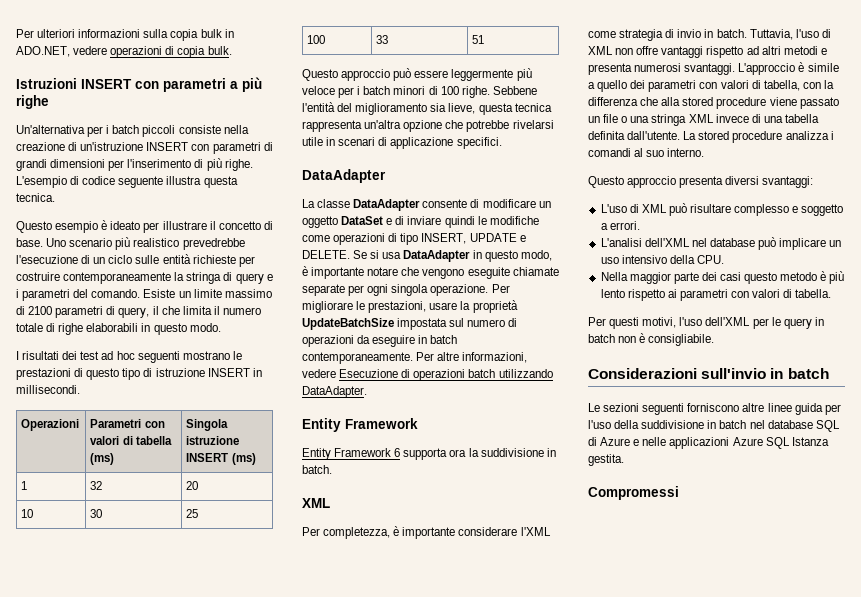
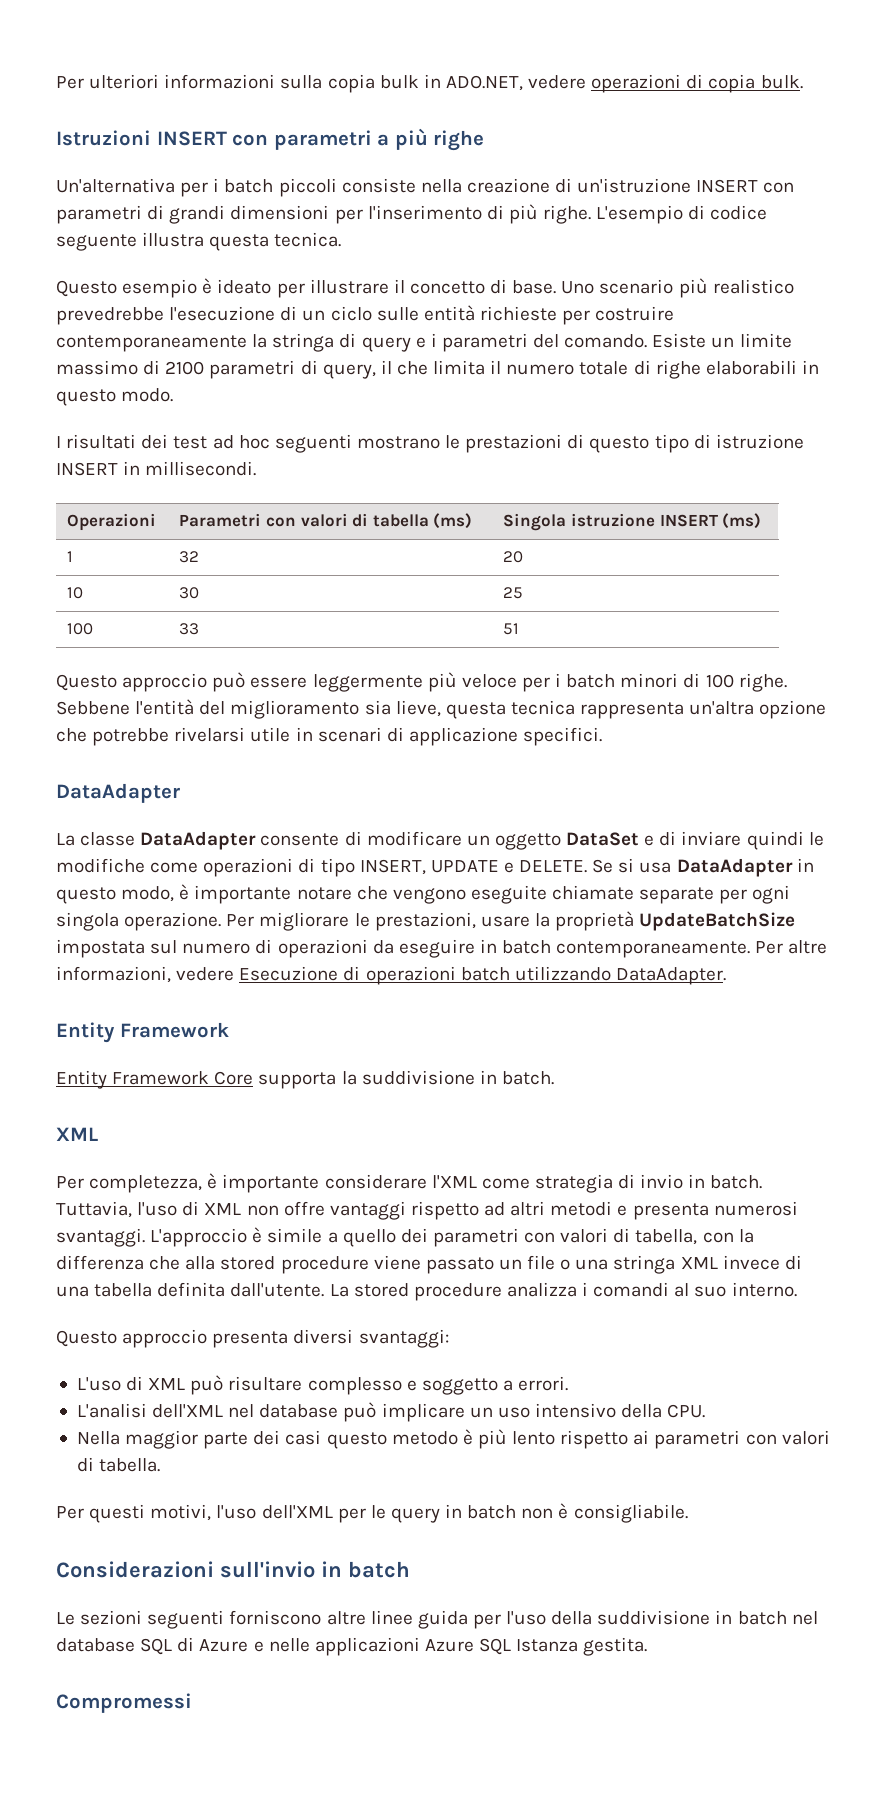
- Entity Framework 6 supporta ora la suddivisione in batch.
+ Entity Framework Core supporta la suddivisione in batch.

